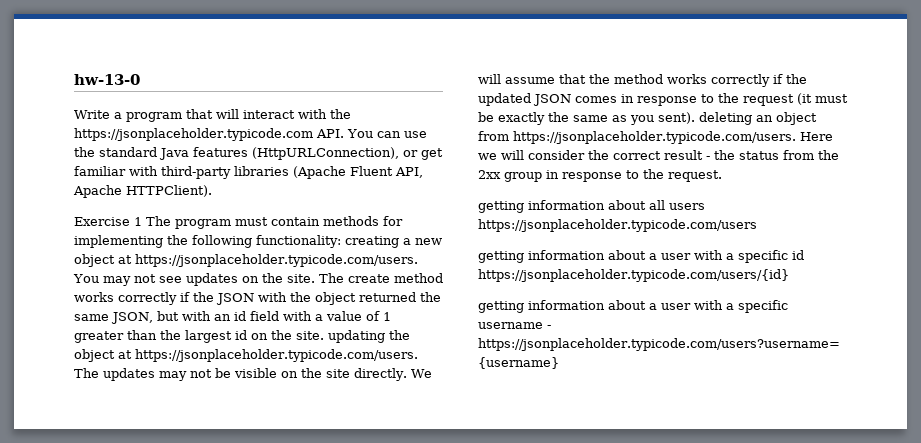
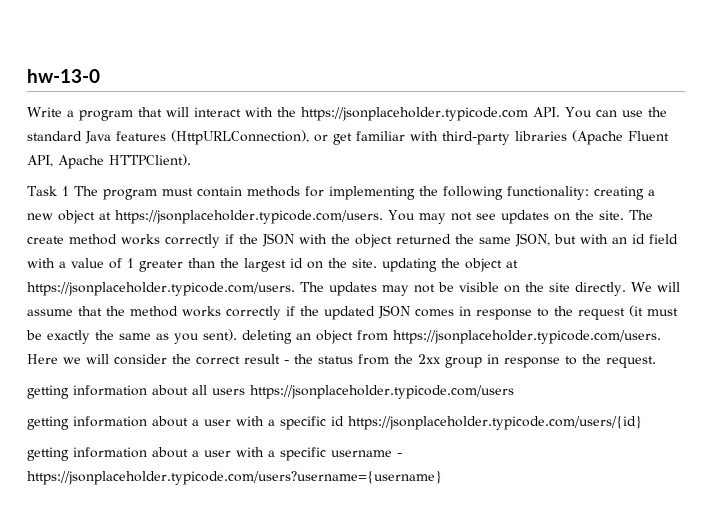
- Exercise 1 The program must contain methods for implementing the following functionality: creating a new object at https://jsonplaceholder.typicode.com/users. You may not see updates on the site.
+ Task 1 The program must contain methods for implementing the following functionality: creating a new object at https://jsonplaceholder.typicode.com/users. You may not see updates on the site.

